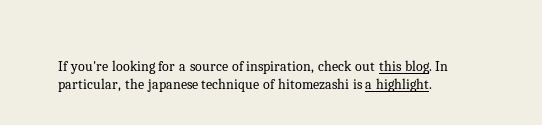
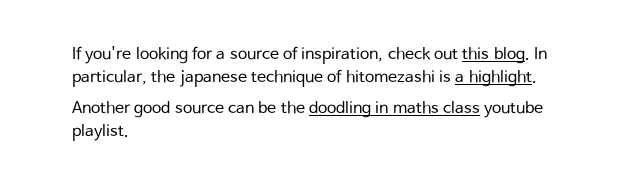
+ Another good source can be the doodling in maths class youtube playlist.

